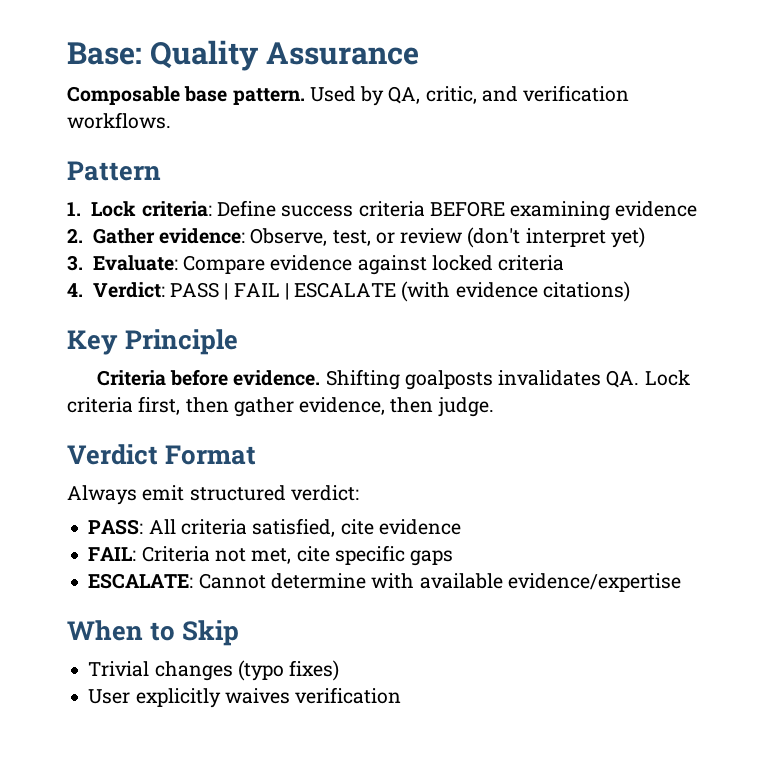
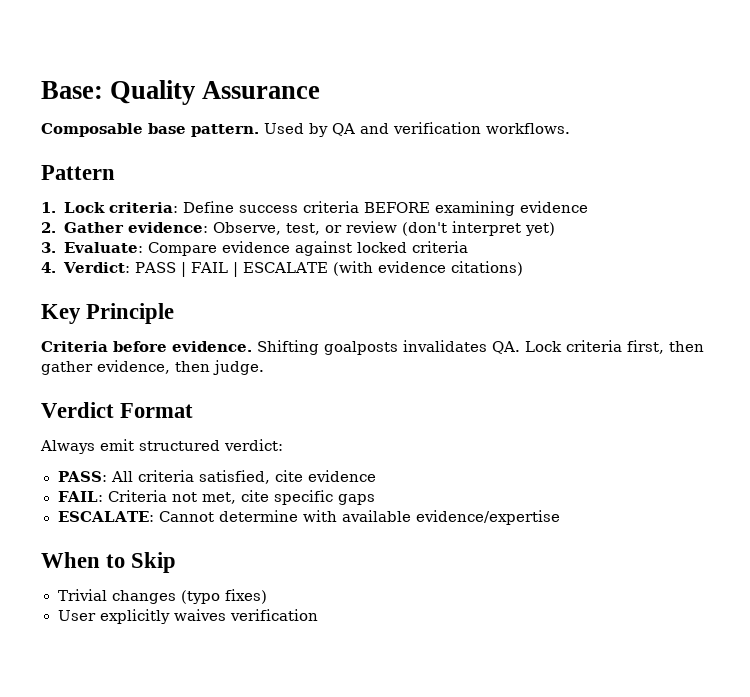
- Used by QA, critic, and verification workflows.
+ Used by QA and verification workflows.

